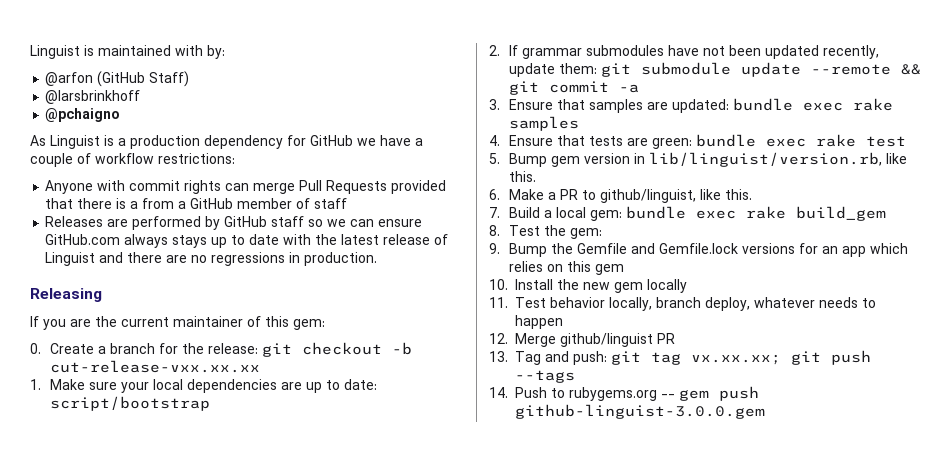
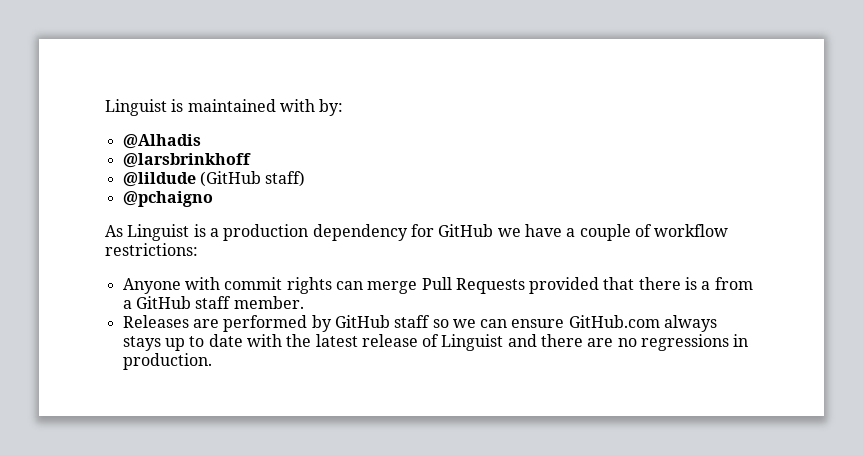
- @arfon (GitHub Staff)
+ @Alhadis
  @larsbrinkhoff
+ @lildude (GitHub staff)
- Anyone with commit rights can merge Pull Requests provided that there is a from a GitHub member of staff
+ Anyone with commit rights can merge Pull Requests provided that there is a from a GitHub staff member.
- Releasing
- If you are the current maintainer of this gem:
- 0. Create a branch for the release: git checkout -b cut-release-vxx.xx.xx
- 1. Make sure your local dependencies are up to date: script/bootstrap
- 2. If grammar submodules have not been updated recently, update them: git submodule update --remote && git commit -a
- 3. Ensure that samples are updated: bundle exec rake samples
- 4. Ensure that tests are green: bundle exec rake test
- 5. Bump gem version in lib/linguist/version.rb, like this.
- 6. Make a PR to github/linguist, like this.
- 7. Build a local gem: bundle exec rake build_gem
- 8. Test the gem:
- 9. Bump the Gemfile and Gemfile.lock versions for an app which relies on this gem
- 10. Install the new gem locally
- 11. Test behavior locally, branch deploy, whatever needs to happen
- 12. Merge github/linguist PR
- 13. Tag and push: git tag vx.xx.xx; git push --tags
- 14. Push to rubygems.org -- gem push github-linguist-3.0.0.gem

